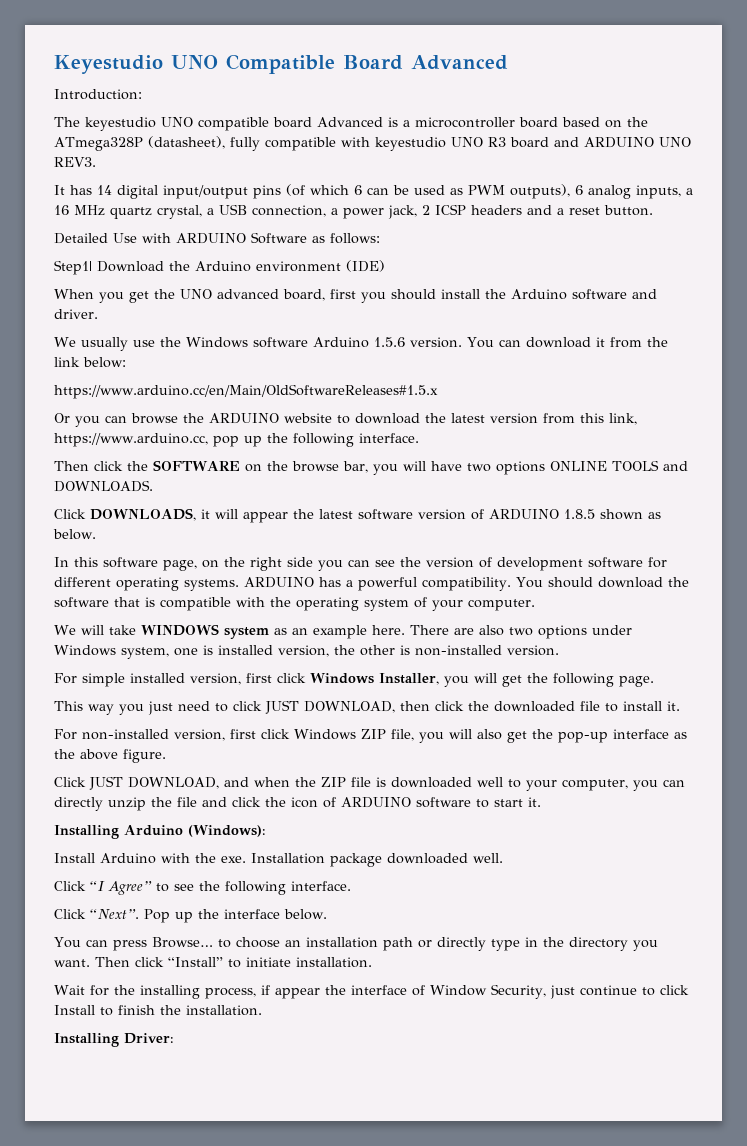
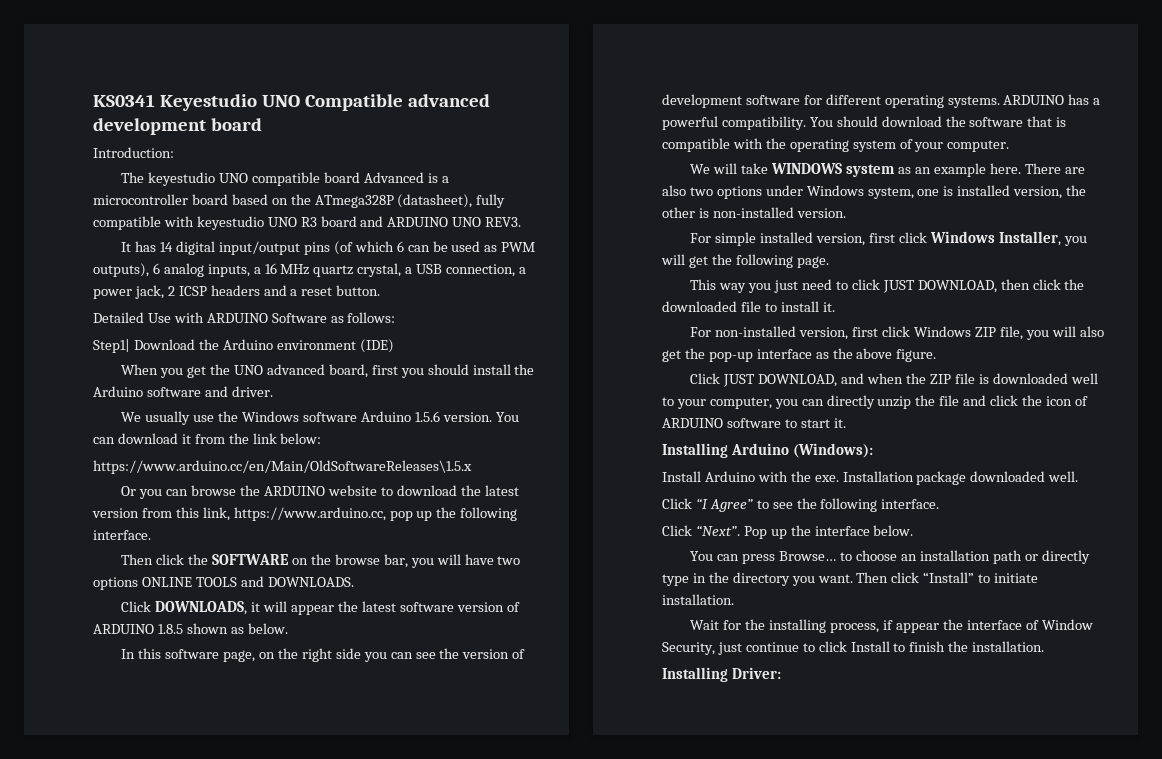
- Keyestudio UNO Compatible Board Advanced
+ KS0341 Keyestudio UNO Compatible advanced development board
- https://www.arduino.cc/en/Main/OldSoftwareReleases#1.5.x
+ https://www.arduino.cc/en/Main/OldSoftwareReleases\1.5.x

